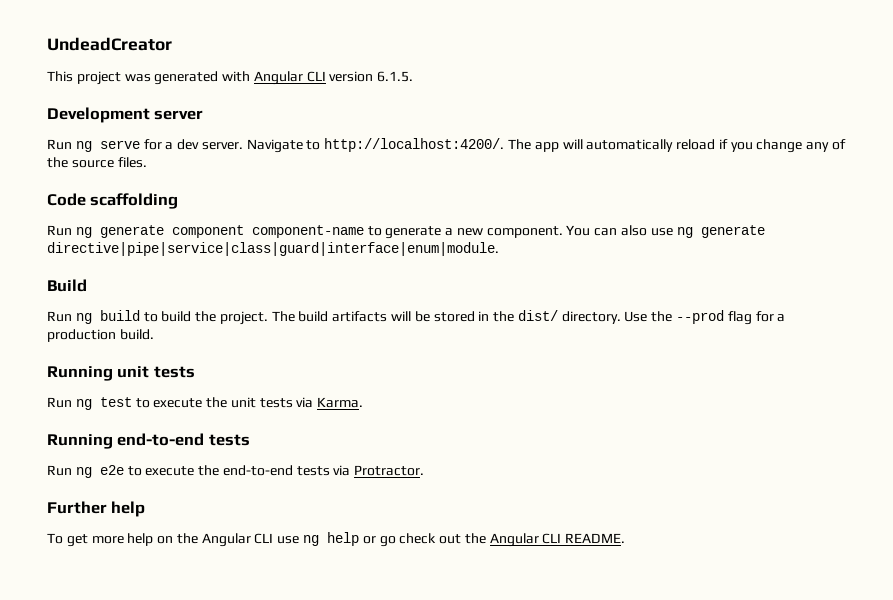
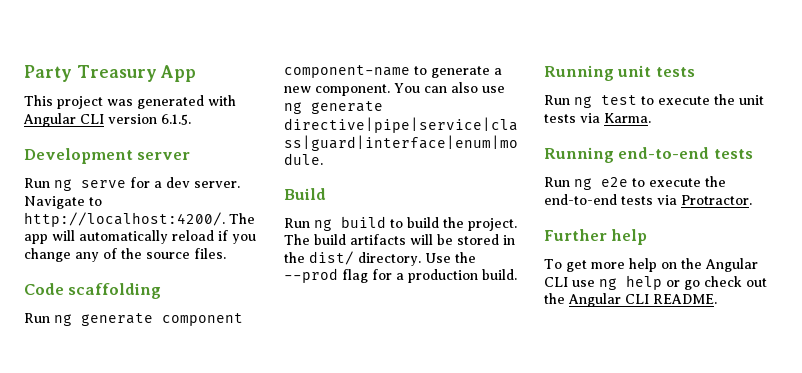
- UndeadCreator
+ Party Treasury App

